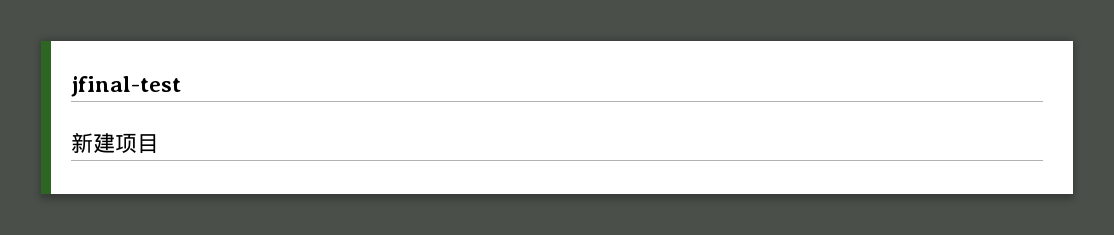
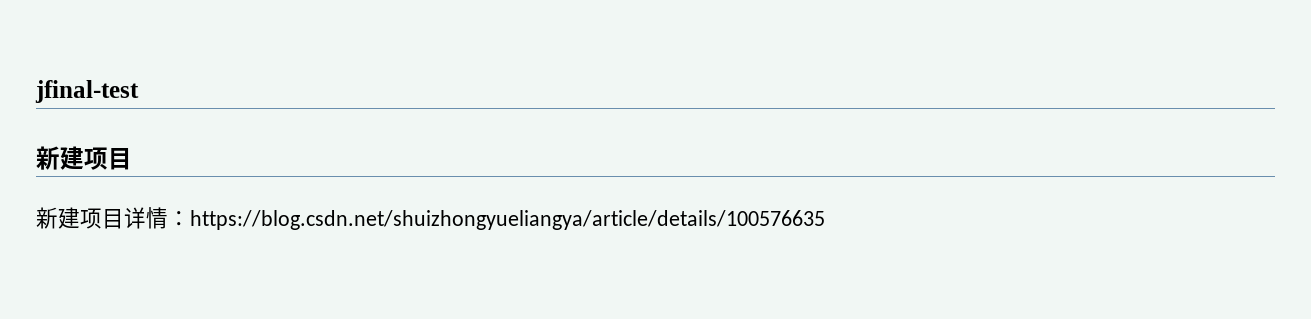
+ 新建项目详情：https://blog.csdn.net/shuizhongyueliangya/article/details/100576635

